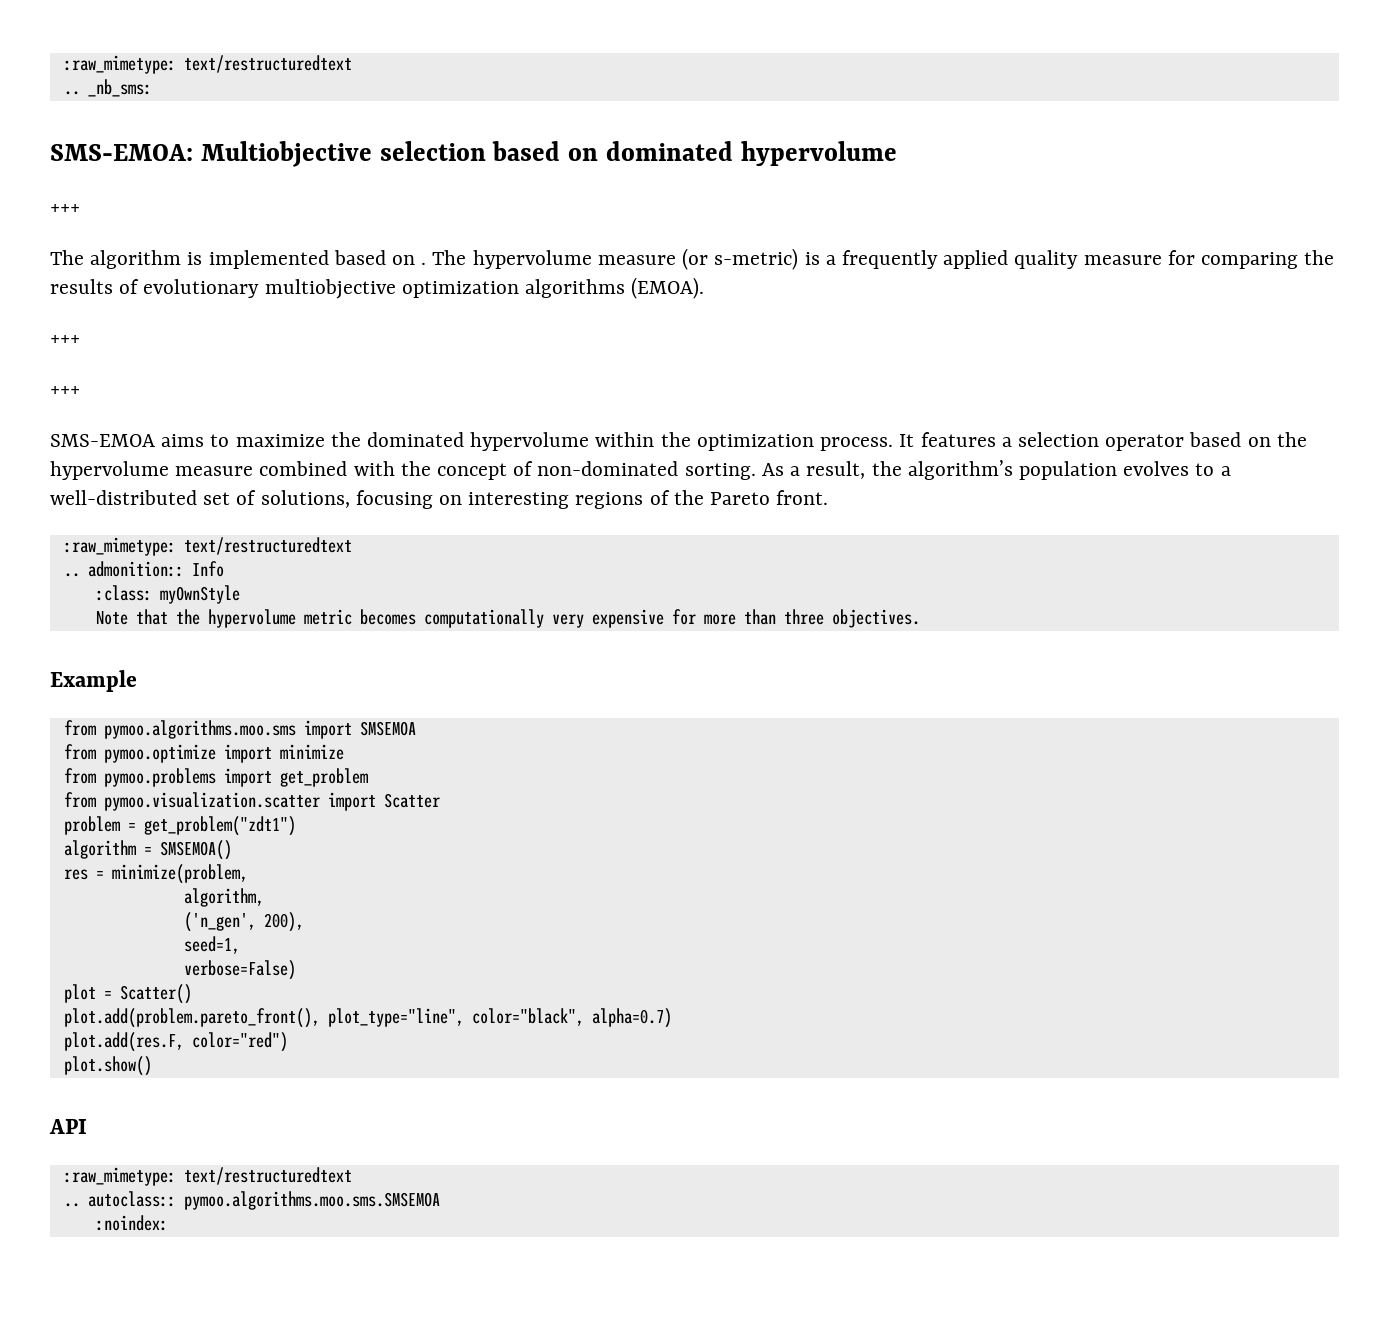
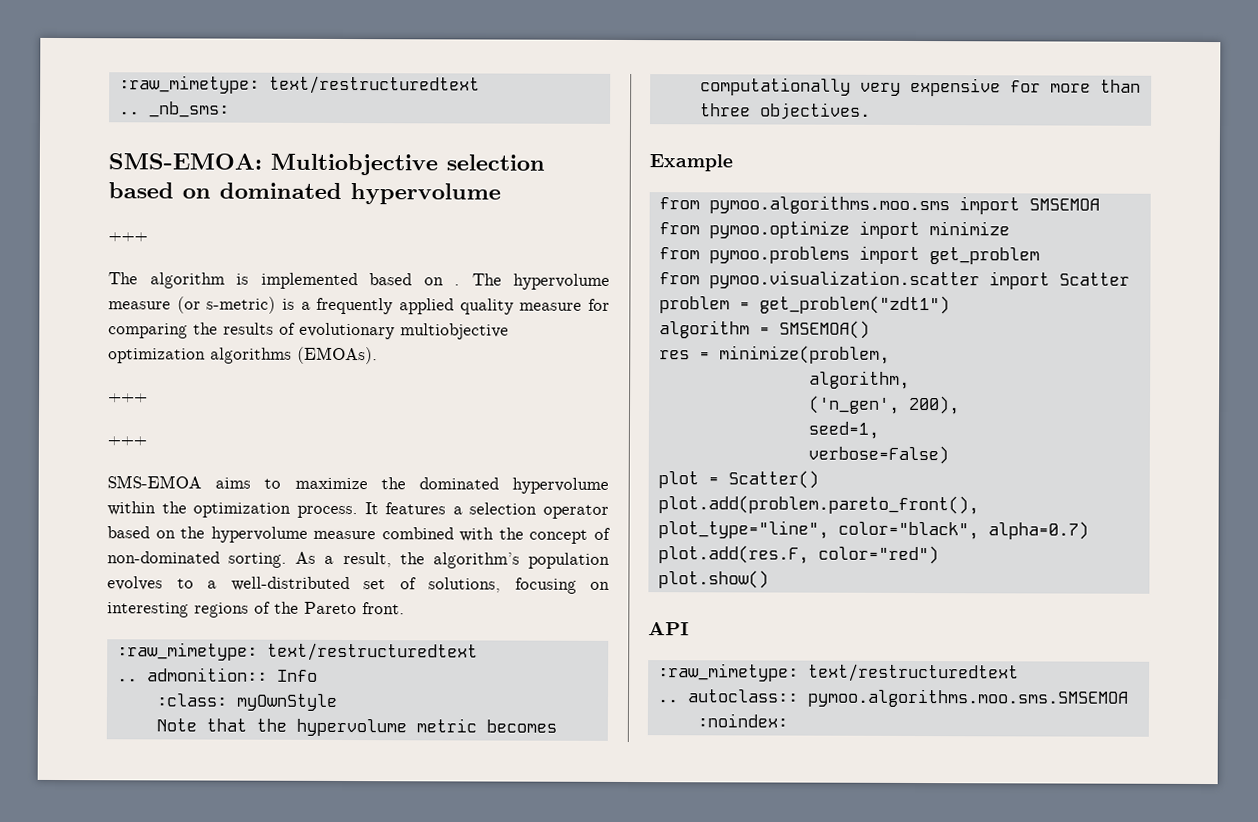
- The hypervolume measure (or s-metric) is a frequently applied quality measure for comparing the results of evolutionary multiobjective optimization algorithms (EMOA).
+ The hypervolume measure (or s-metric) is a frequently applied quality measure for comparing the results of evolutionary multiobjective optimization algorithms (EMOAs).

